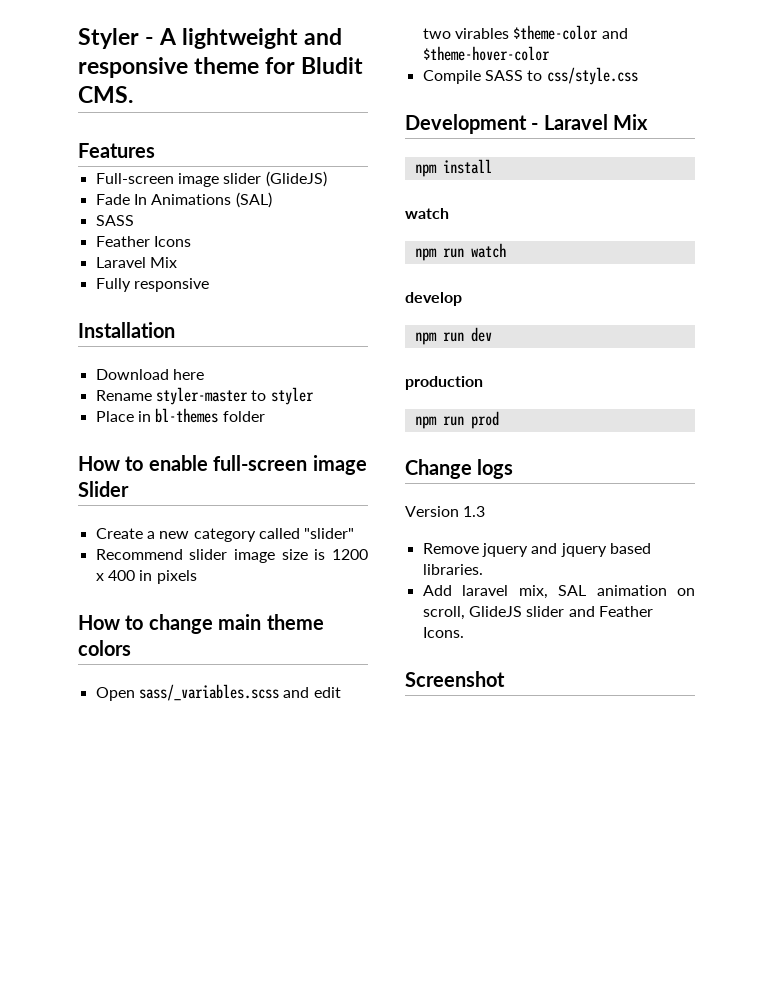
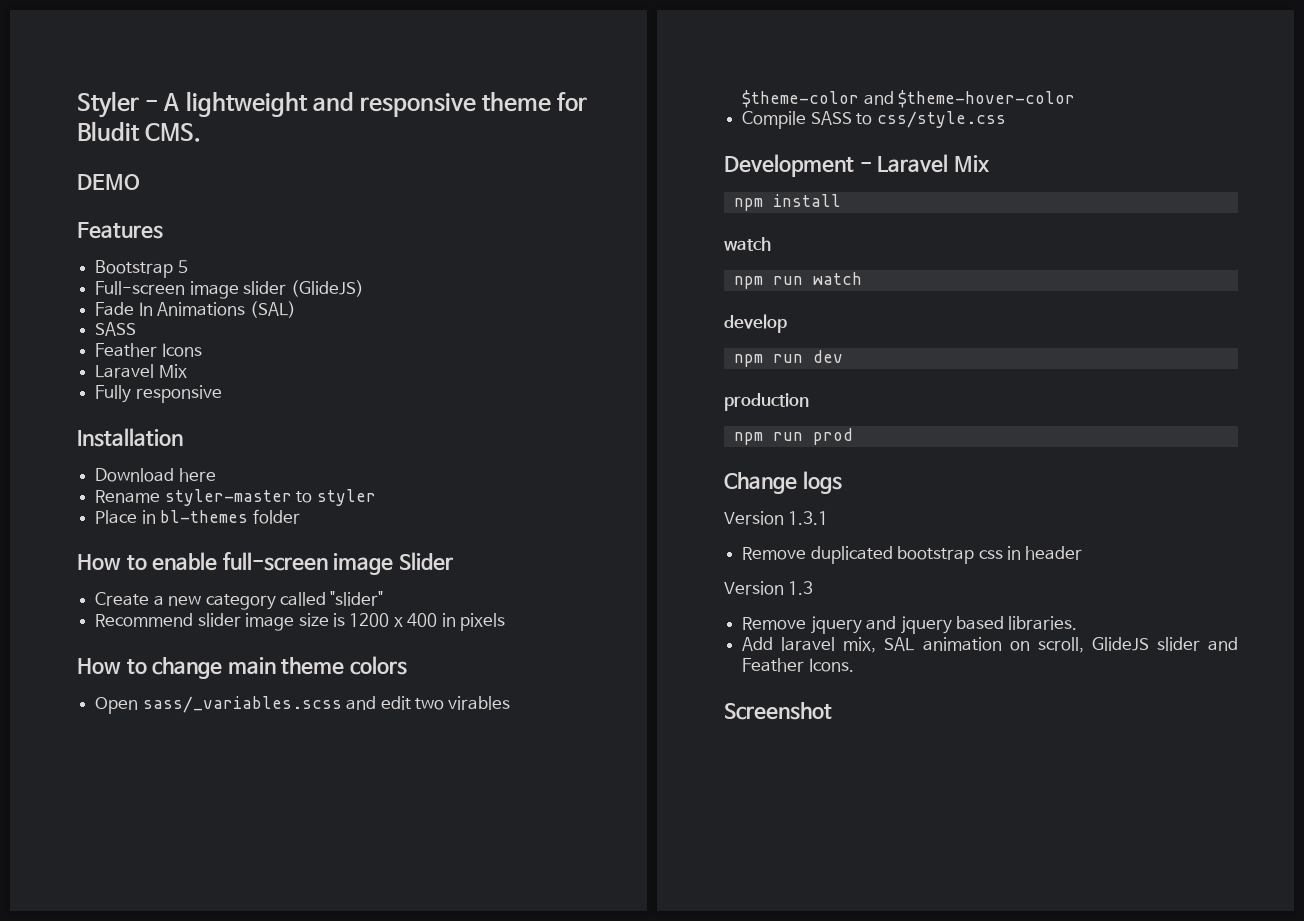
+ DEMO
+ Bootstrap 5
+ Version 1.3.1
+ Remove duplicated bootstrap css in header

